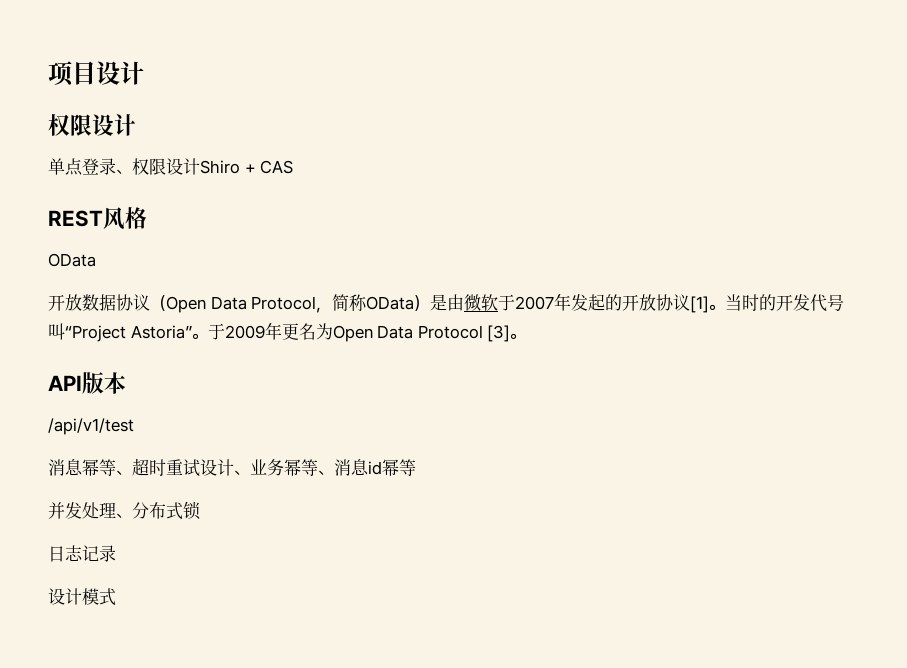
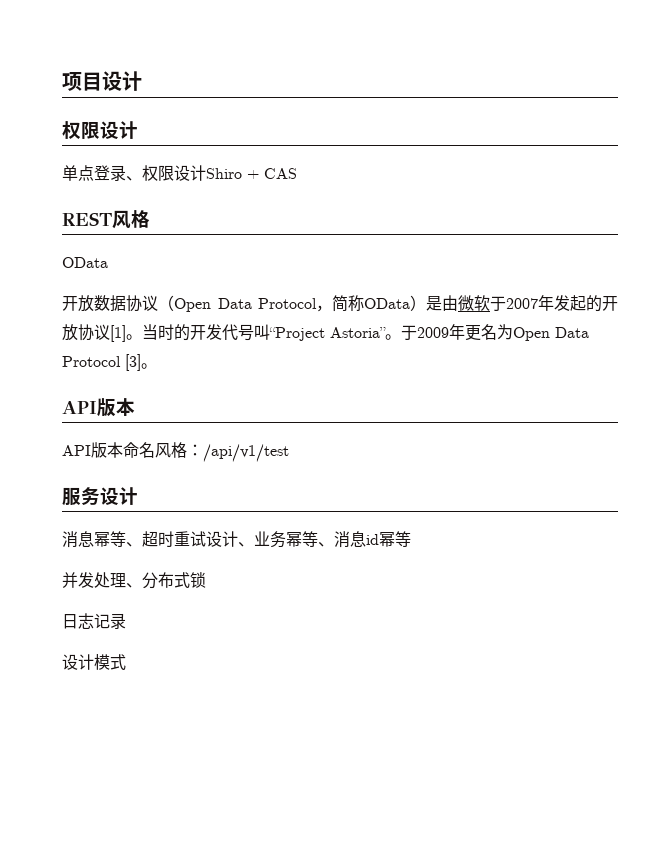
- /api/v1/test
+ API版本命名风格：/api/v1/test
+ 服务设计

